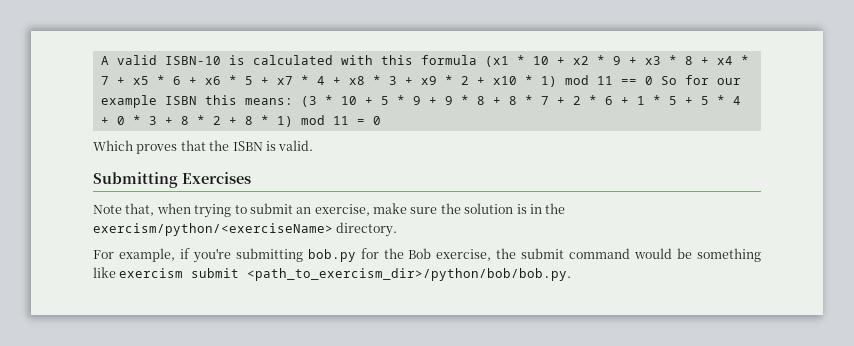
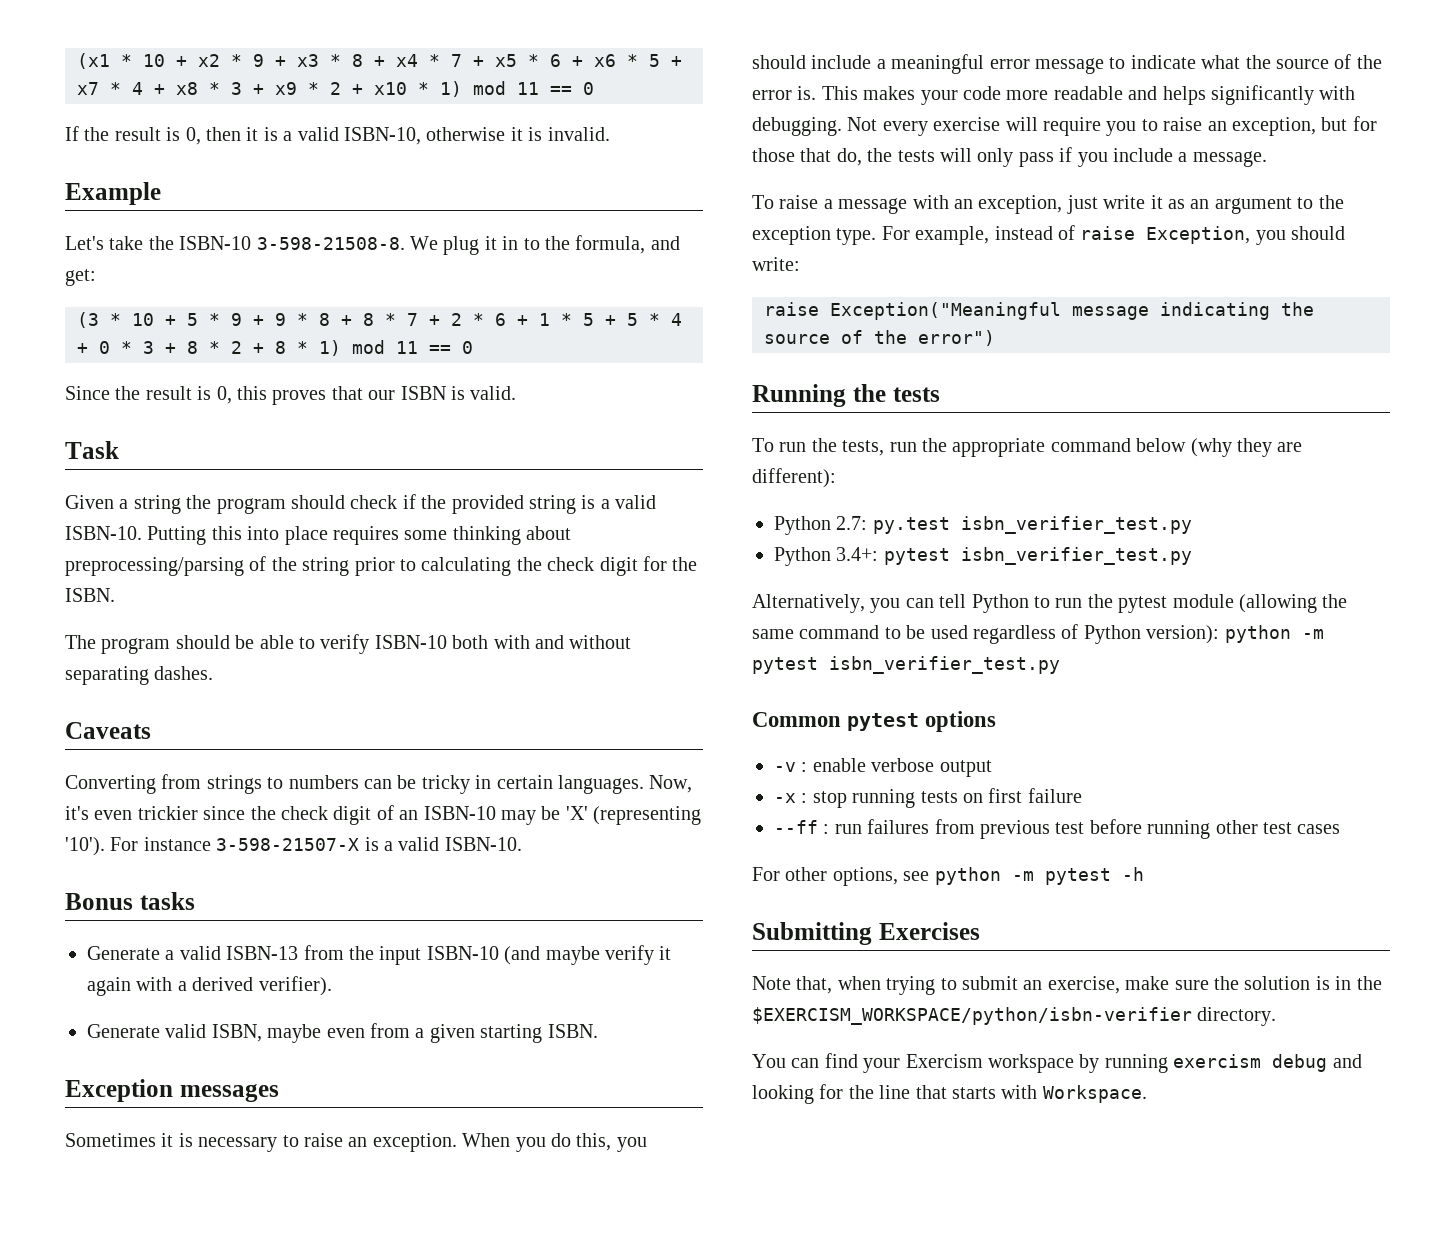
- A valid ISBN-10 is calculated with this formula (x1 * 10 + x2 * 9 + x3 * 8 + x4 * 7 + x5 * 6 + x6 * 5 + x7 * 4 + x8 * 3 + x9 * 2 + x10 * 1) mod 11 == 0 So for our example ISBN this means: (3 * 10 + 5 * 9 + 9 * 8 + 8 * 7 + 2 * 6 + 1 * 5 + 5 * 4 + 0 * 3 + 8 * 2 + 8 * 1) mod 11 = 0
- Which proves that the ISBN is valid.
+ (x1 * 10 + x2 * 9 + x3 * 8 + x4 * 7 + x5 * 6 + x6 * 5 + x7 * 4 + x8 * 3 + x9 * 2 + x10 * 1) mod 11 == 0
+ If the result is 0, then it is a valid ISBN-10, otherwise it is invalid.
+ Example
+ Let's take the ISBN-10 3-598-21508-8. We plug it in to the formula, and get:
+ (3 * 10 + 5 * 9 + 9 * 8 + 8 * 7 + 2 * 6 + 1 * 5 + 5 * 4 + 0 * 3 + 8 * 2 + 8 * 1) mod 11 == 0
+ Since the result is 0, this proves that our ISBN is valid.
+ Task
+ Given a string the program should check if the provided string is a valid ISBN-10. Putting this into place requires some thinking about preprocessing/parsing of the string prior to calculating the check digit for the ISBN.
+ The program should be able to verify ISBN-10 both with and without separating dashes.
+ Caveats
+ Converting from strings to numbers can be tricky in certain languages. Now, it's even trickier since the check digit of an ISBN-10 may be 'X' (representing '10'). For instance 3-598-21507-X is a valid ISBN-10.
+ Bonus tasks
+ Generate a valid ISBN-13 from the input ISBN-10 (and maybe verify it again with a derived verifier).
+ Generate valid ISBN, maybe even from a given starting ISBN.
+ Exception messages
+ Sometimes it is necessary to raise an exception. When you do this, you should include a meaningful error message to indicate what the source of the error is. This makes your code more readable and helps significantly with debugging. Not every exercise will require you to raise an exception, but for those that do, the tests will only pass if you include a message.
+ To raise a message with an exception, just write it as an argument to the exception type. For example, instead of raise Exception, you should write:
+ raise Exception("Meaningful message indicating the source of the error")
+ Running the tests
+ To run the tests, run the appropriate command below (why they are different):
+ Python 2.7: py.test isbn_verifier_test.py
+ Python 3.4+: pytest isbn_verifier_test.py
+ Alternatively, you can tell Python to run the pytest module (allowing the same command to be used regardless of Python version): python -m pytest isbn_verifier_test.py
+ Common pytest options
+ -v : enable verbose output
+ -x : stop running tests on first failure
+ --ff : run failures from previous test before running other test cases
+ For other options, see python -m pytest -h
- Note that, when trying to submit an exercise, make sure the solution is in the exercism/python/<exerciseName> directory.
+ Note that, when trying to submit an exercise, make sure the solution is in the $EXERCISM_WORKSPACE/python/isbn-verifier directory.
- For example, if you're submitting bob.py for the Bob exercise, the submit command would be something like exercism submit <path_to_exercism_dir>/python/bob/bob.py.
+ You can find your Exercism workspace by running exercism debug and looking for the line that starts with Workspace.

